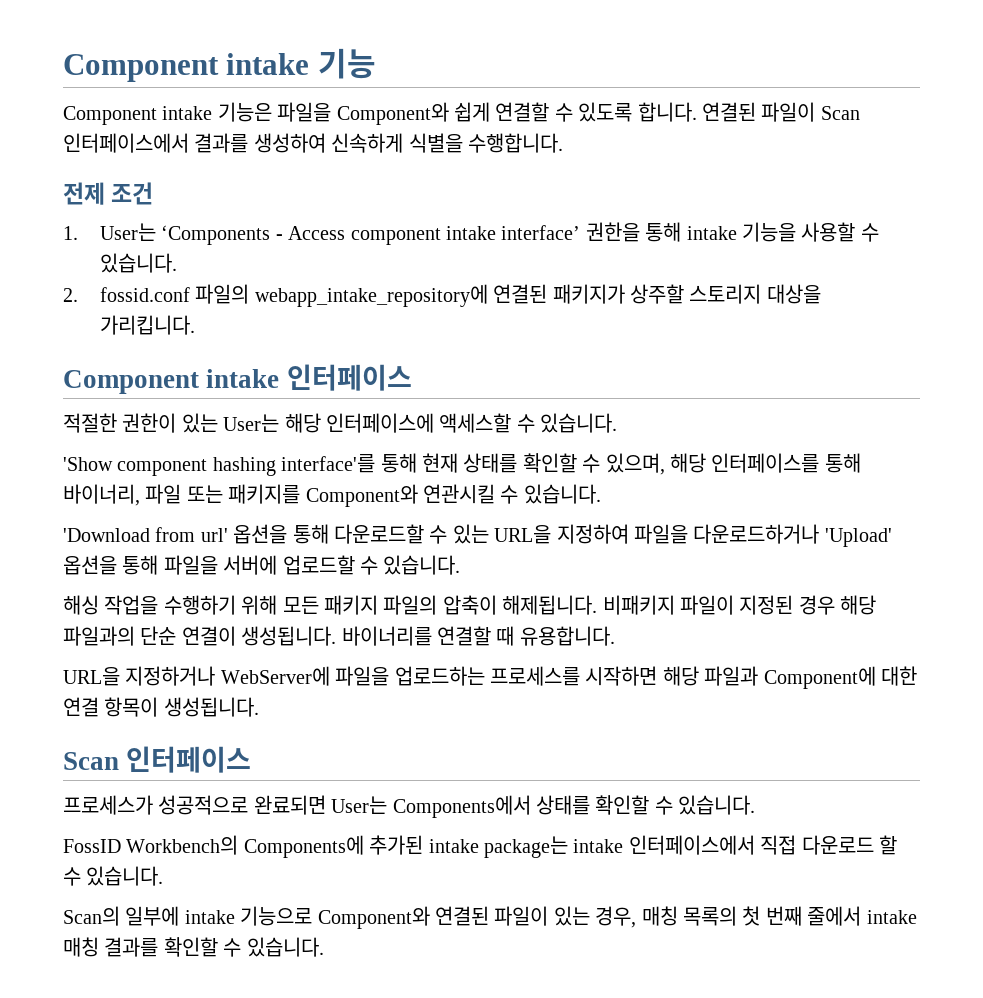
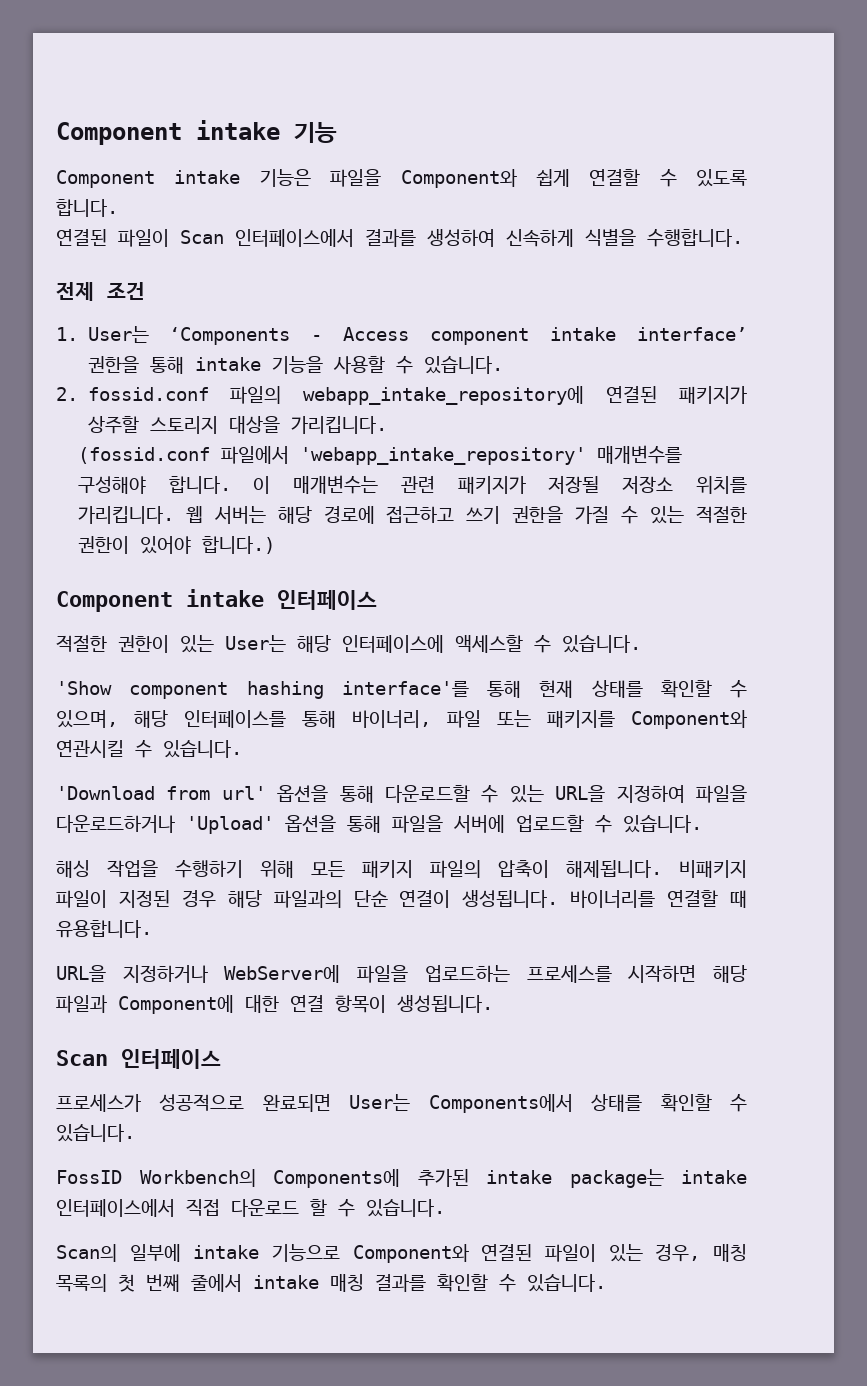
- Component intake 기능은 파일을 Component와 쉽게 연결할 수 있도록 합니다. 연결된 파일이 Scan 인터페이스에서 결과를 생성하여 신속하게 식별을 수행합니다.
+ Component intake 기능은 파일을 Component와 쉽게 연결할 수 있도록 합니다.
+ 연결된 파일이 Scan 인터페이스에서 결과를 생성하여 신속하게 식별을 수행합니다.
+ (fossid.conf 파일에서 'webapp_intake_repository' 매개변수를 구성해야 합니다. 이 매개변수는 관련 패키지가 저장될 저장소 위치를 가리킵니다. 웹 서버는 해당 경로에 접근하고 쓰기 권한을 가질 수 있는 적절한 권한이 있어야 합니다.)

